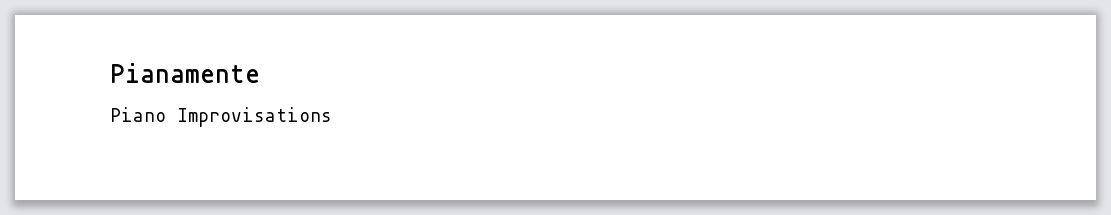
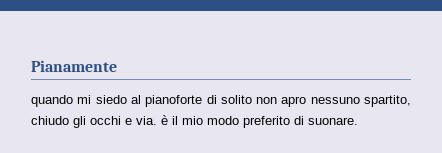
- Piano Improvisations
+ quando mi siedo al pianoforte di solito non apro nessuno spartito, chiudo gli occhi e via. è il mio modo preferito di suonare.

